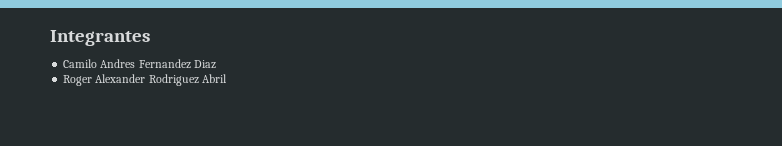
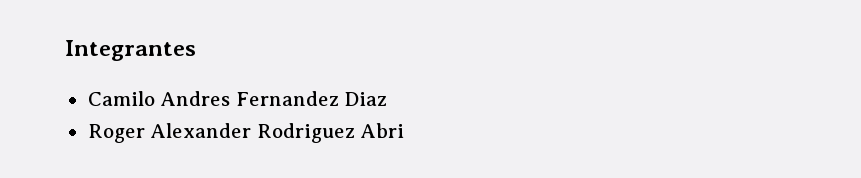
- Roger Alexander Rodriguez Abril
+ Roger Alexander Rodriguez Abri

